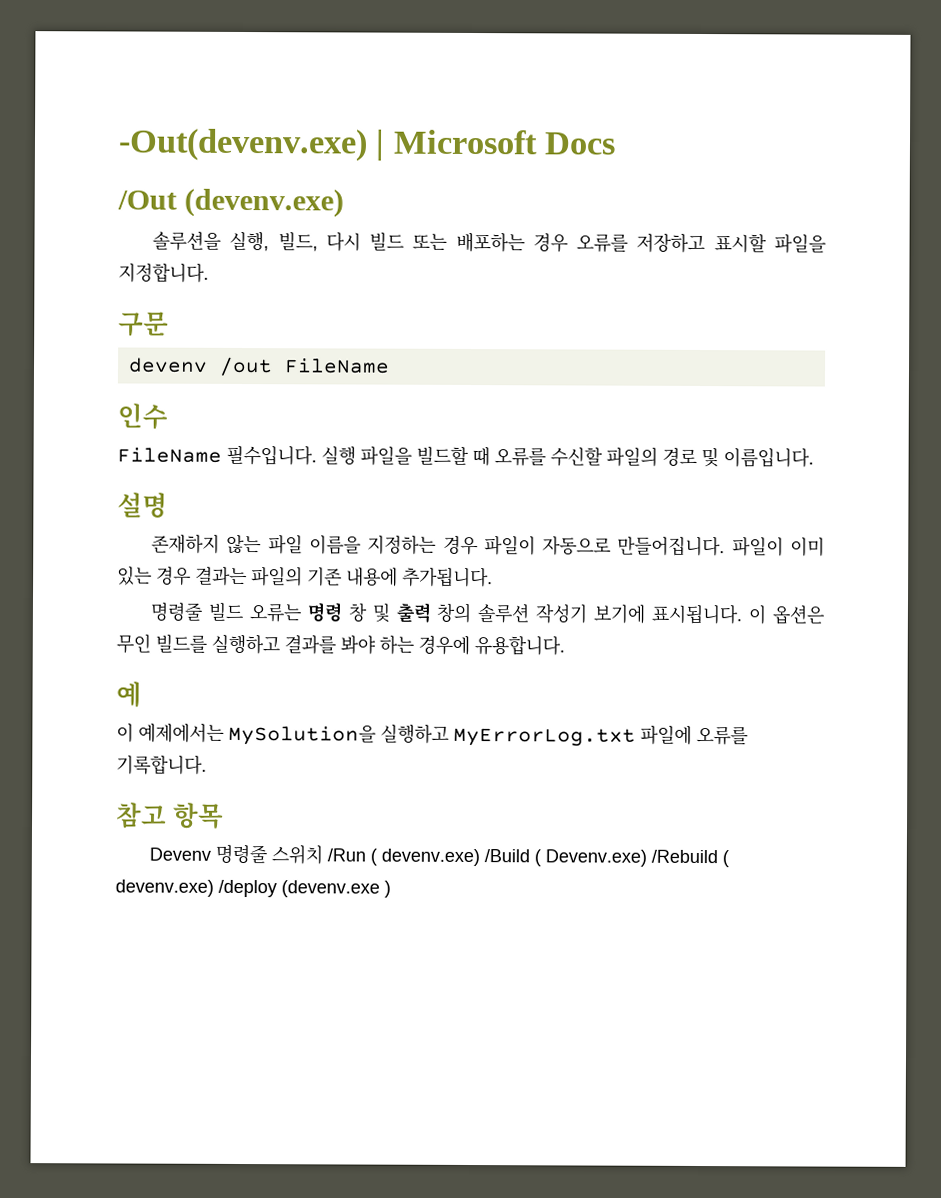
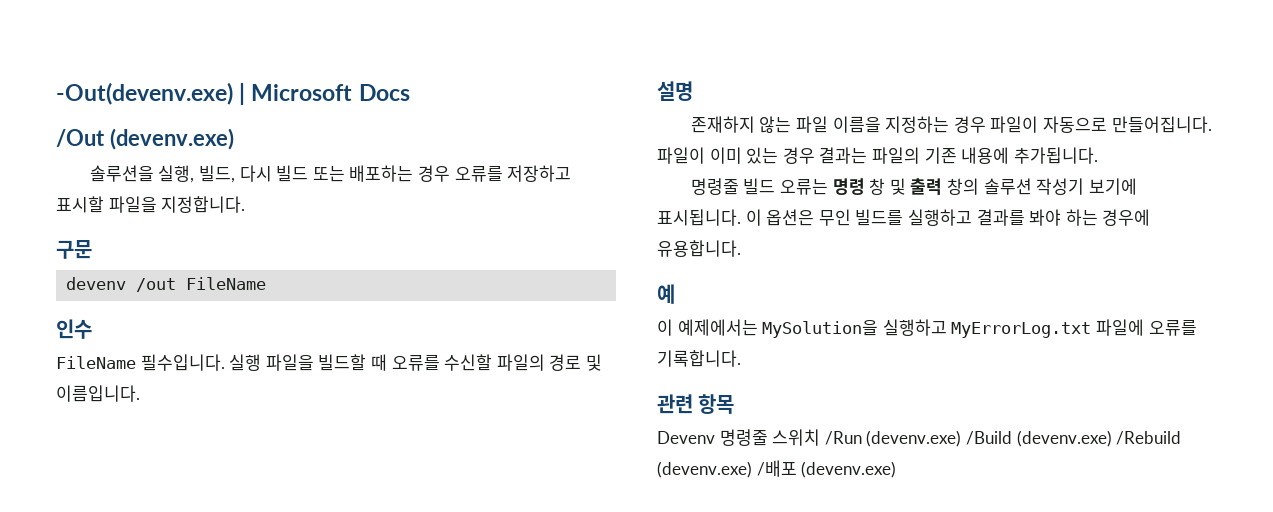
- 참고 항목
+ 관련 항목
- Devenv 명령줄 스위치 /Run ( devenv.exe) /Build ( Devenv.exe) /Rebuild ( devenv.exe) /deploy (devenv.exe )
+ Devenv 명령줄 스위치 /Run (devenv.exe) /Build (devenv.exe) /Rebuild (devenv.exe) /배포 (devenv.exe)

